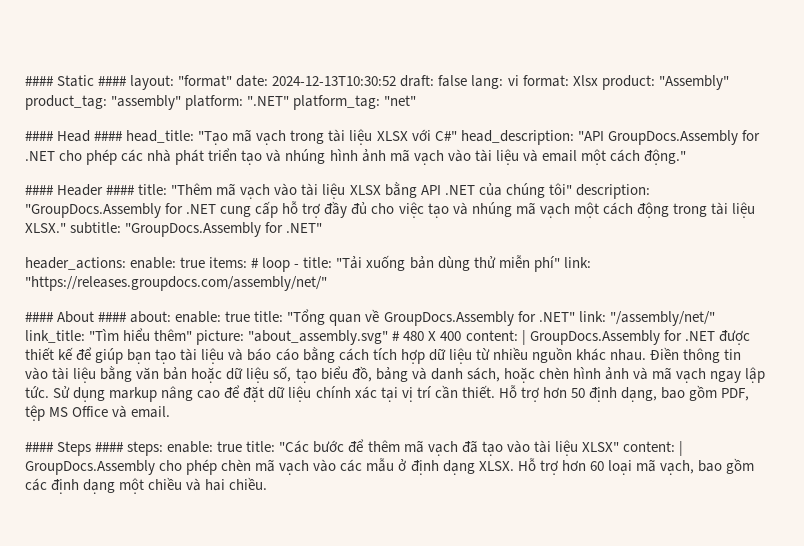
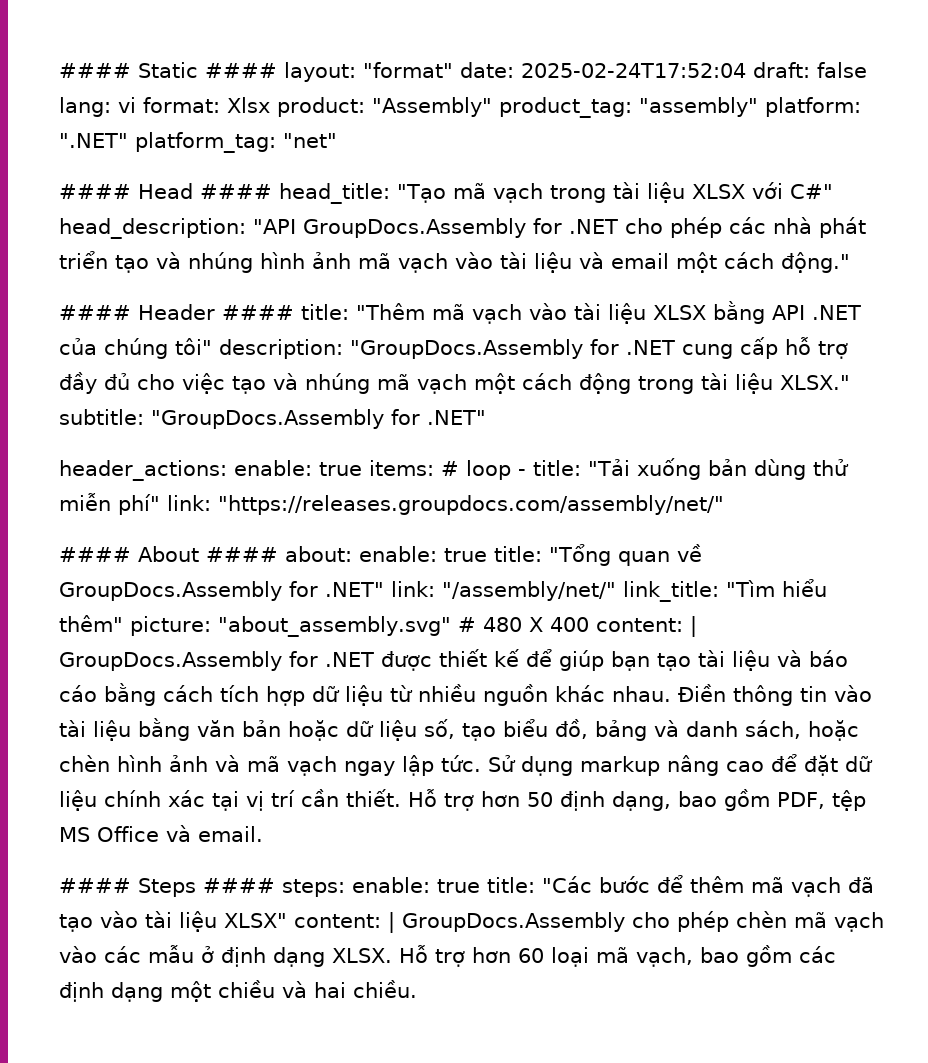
- #### Static #### layout: "format" date: 2024-12-13T10:30:52 draft: false lang: vi format: Xlsx product: "Assembly" product_tag: "assembly" platform: ".NET" platform_tag: "net"
+ #### Static #### layout: "format" date: 2025-02-24T17:52:04 draft: false lang: vi format: Xlsx product: "Assembly" product_tag: "assembly" platform: ".NET" platform_tag: "net"

